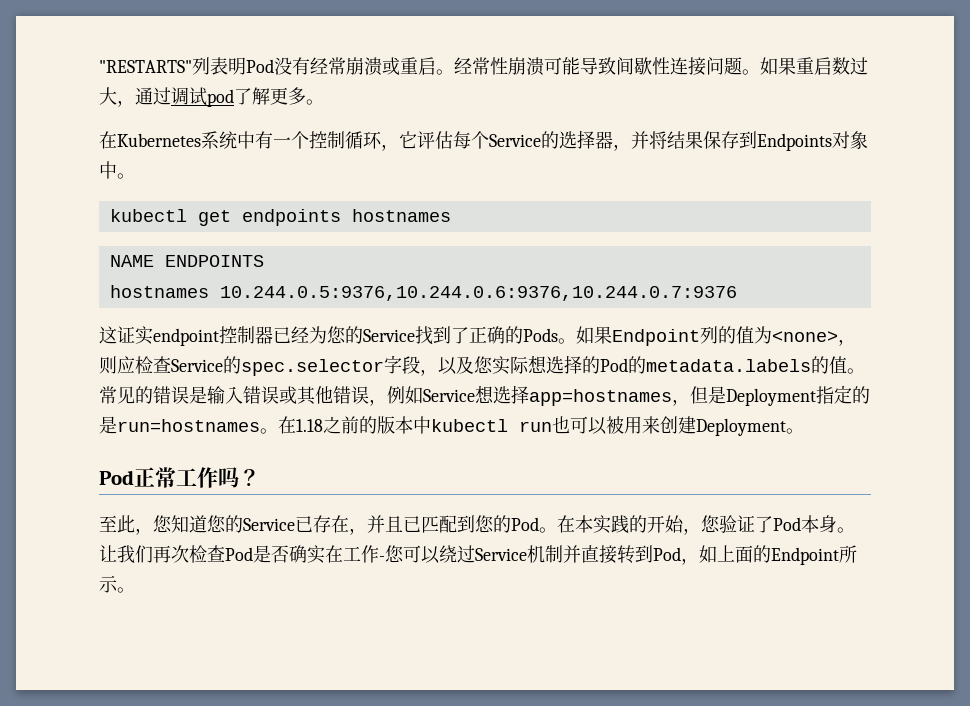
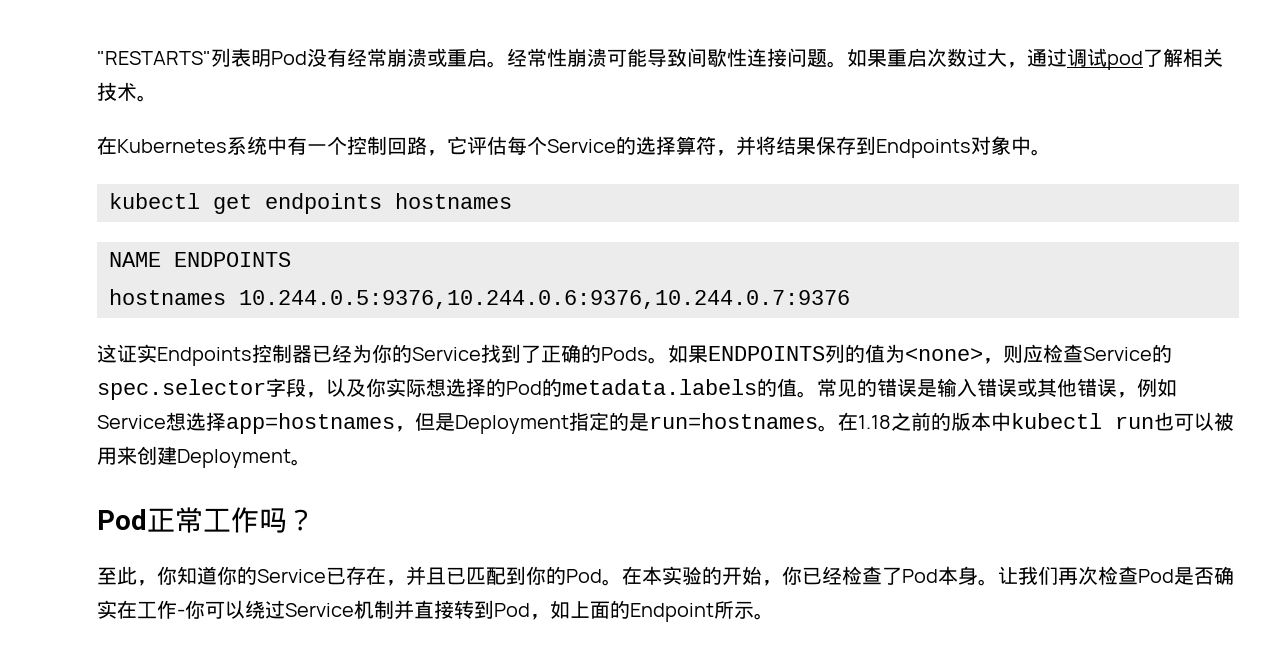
- 如果重启数过大，通过调试pod了解更多。
+ 如果重启次数过大，通过调试pod了解相关技术。
- 在Kubernetes系统中有一个控制循环，它评估每个Service的选择器，并将结果保存到Endpoints对象中。
+ 在Kubernetes系统中有一个控制回路，它评估每个Service的选择算符，并将结果保存到Endpoints对象中。
- 这证实endpoint控制器已经为您的Service找到了正确的Pods。
+ 这证实Endpoints控制器已经为你的Service找到了正确的Pods。
- 如果Endpoint列的值为<none>，则应检查Service的spec.selector字段，以及您实际想选择的Pod的metadata.labels的值。
+ 如果ENDPOINTS列的值为<none>，则应检查Service的spec.selector字段，以及你实际想选择的Pod的metadata.labels的值。
- 至此，您知道您的Service已存在，并且已匹配到您的Pod。
+ 至此，你知道你的Service已存在，并且已匹配到你的Pod。
- 在本实践的开始，您验证了Pod本身。
+ 在本实验的开始，你已经检查了Pod本身。
- 让我们再次检查Pod是否确实在工作-您可以绕过Service机制并直接转到Pod，如上面的Endpoint所示。
+ 让我们再次检查Pod是否确实在工作-你可以绕过Service机制并直接转到Pod，如上面的Endpoint所示。

